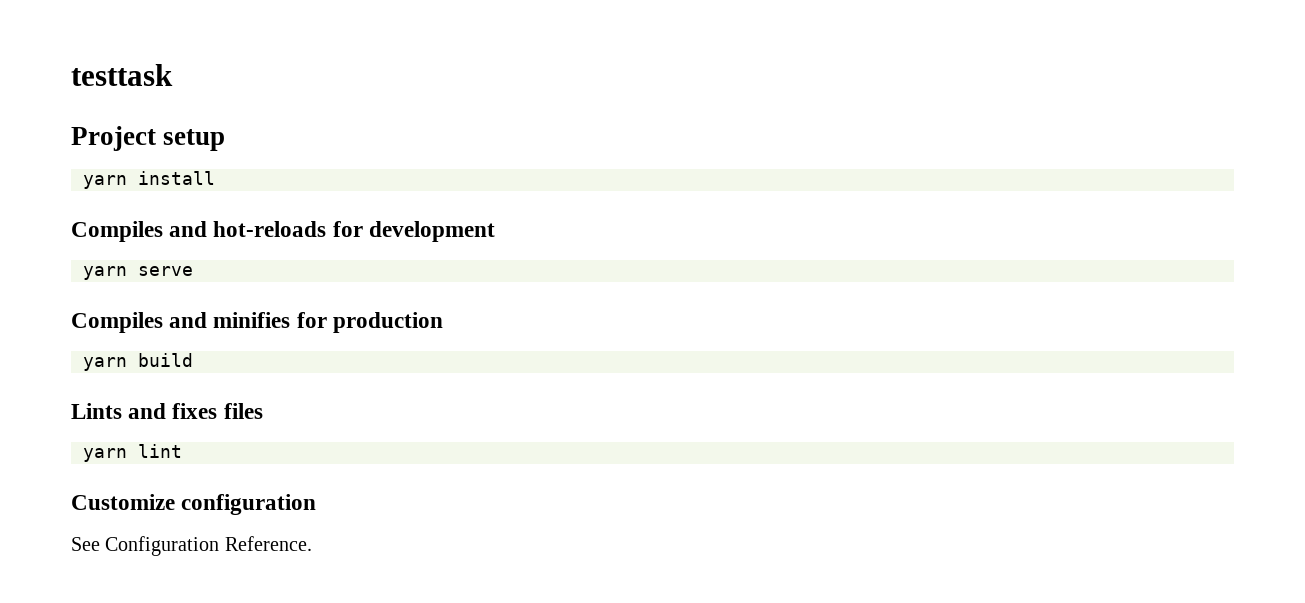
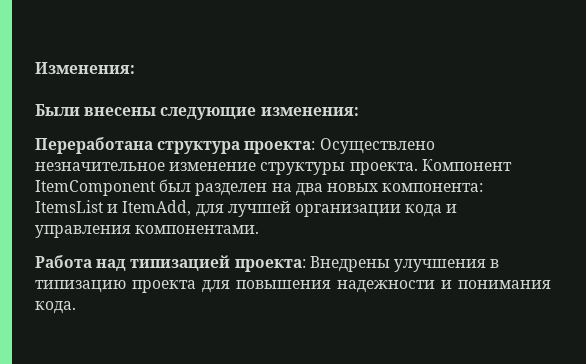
- testtask
- Project setup
- yarn install
- Compiles and hot-reloads for development
- yarn serve
- Compiles and minifies for production
- yarn build
- Lints and fixes files
- yarn lint
- Customize configuration
- See Configuration Reference.
+ Изменения:
+ Были внесены следующие изменения:
+ Переработана структура проекта: Осуществлено незначительное изменение структуры проекта. Компонент ItemComponent был разделен на два новых компонента: ItemsList и ItemAdd, для лучшей организации кода и управления компонентами.
+ Работа над типизацией проекта: Внедрены улучшения в типизацию проекта для повышения надежности и понимания кода.

